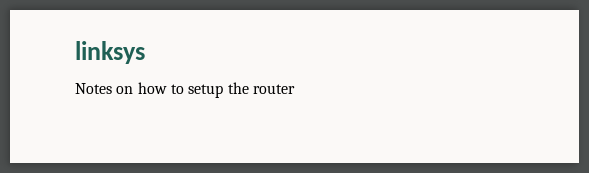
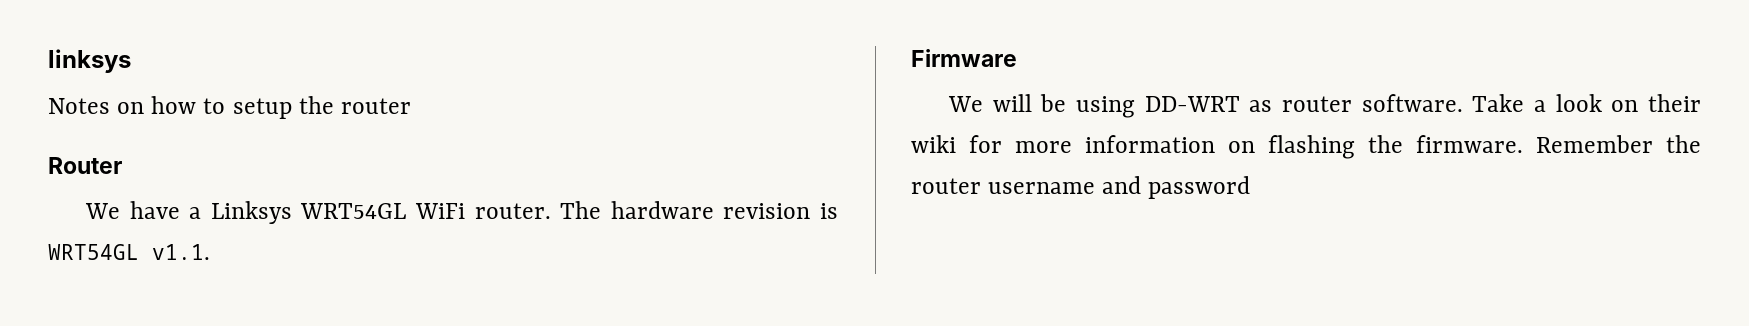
+ Router
+ We have a Linksys WRT54GL WiFi router. The hardware revision is WRT54GL v1.1.
+ Firmware
+ We will be using DD-WRT as router software. Take a look on their wiki for more information on flashing the firmware. Remember the router username and password

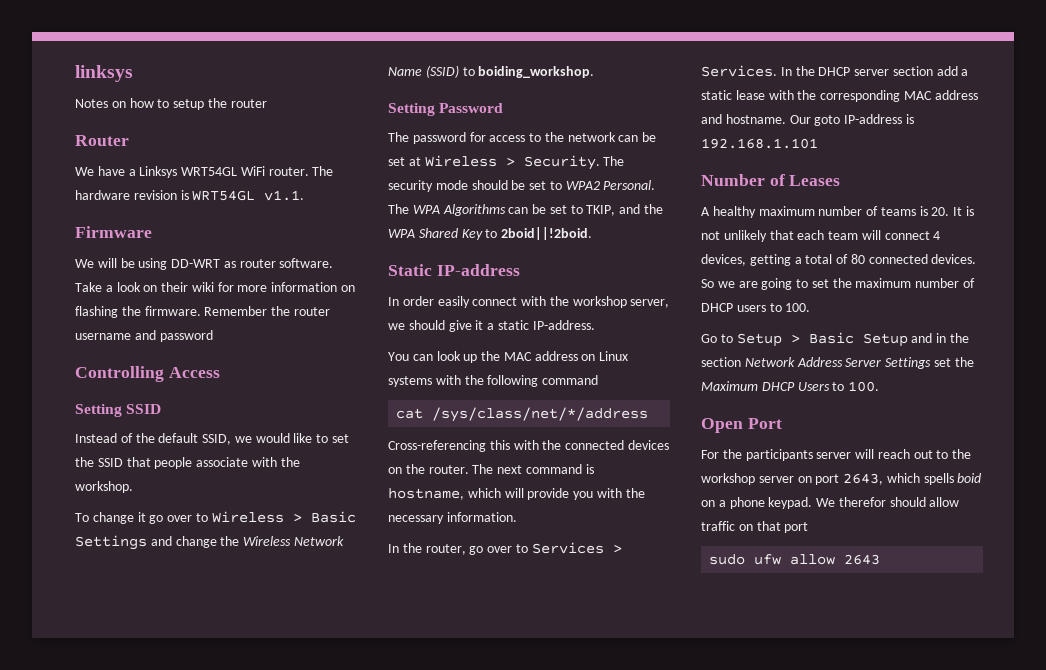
+ Controlling Access
+ Setting SSID
+ Instead of the default SSID, we would like to set the SSID that people associate with the workshop.
+ To change it go over to Wireless > Basic Settings and change the Wireless Network Name (SSID) to boiding_workshop.
+ Setting Password
+ The password for access to the network can be set at Wireless > Security. The security mode should be set to WPA2 Personal. The WPA Algorithms can be set to TKIP, and the WPA Shared Key to 2boid||!2boid.
+ Static IP-address
+ In order easily connect with the workshop server, we should give it a static IP-address.
+ You can look up the MAC address on Linux systems with the following command
+ cat /sys/class/net/*/address
+ Cross-referencing this with the connected devices on the router. The next command is hostname, which will provide you with the necessary information.
+ In the router, go over to Services > Services. In the DHCP server section add a static lease with the corresponding MAC address and hostname. Our goto IP-address is 192.168.1.101
+ Number of Leases
+ A healthy maximum number of teams is 20. It is not unlikely that each team will connect 4 devices, getting a total of 80 connected devices. So we are going to set the maximum number of DHCP users to 100.
+ Go to Setup > Basic Setup and in the section Network Address Server Settings set the Maximum DHCP Users to 100.
+ Open Port
+ For the participants server will reach out to the workshop server on port 2643, which spells boid on a phone keypad. We therefor should allow traffic on that port
+ sudo ufw allow 2643

